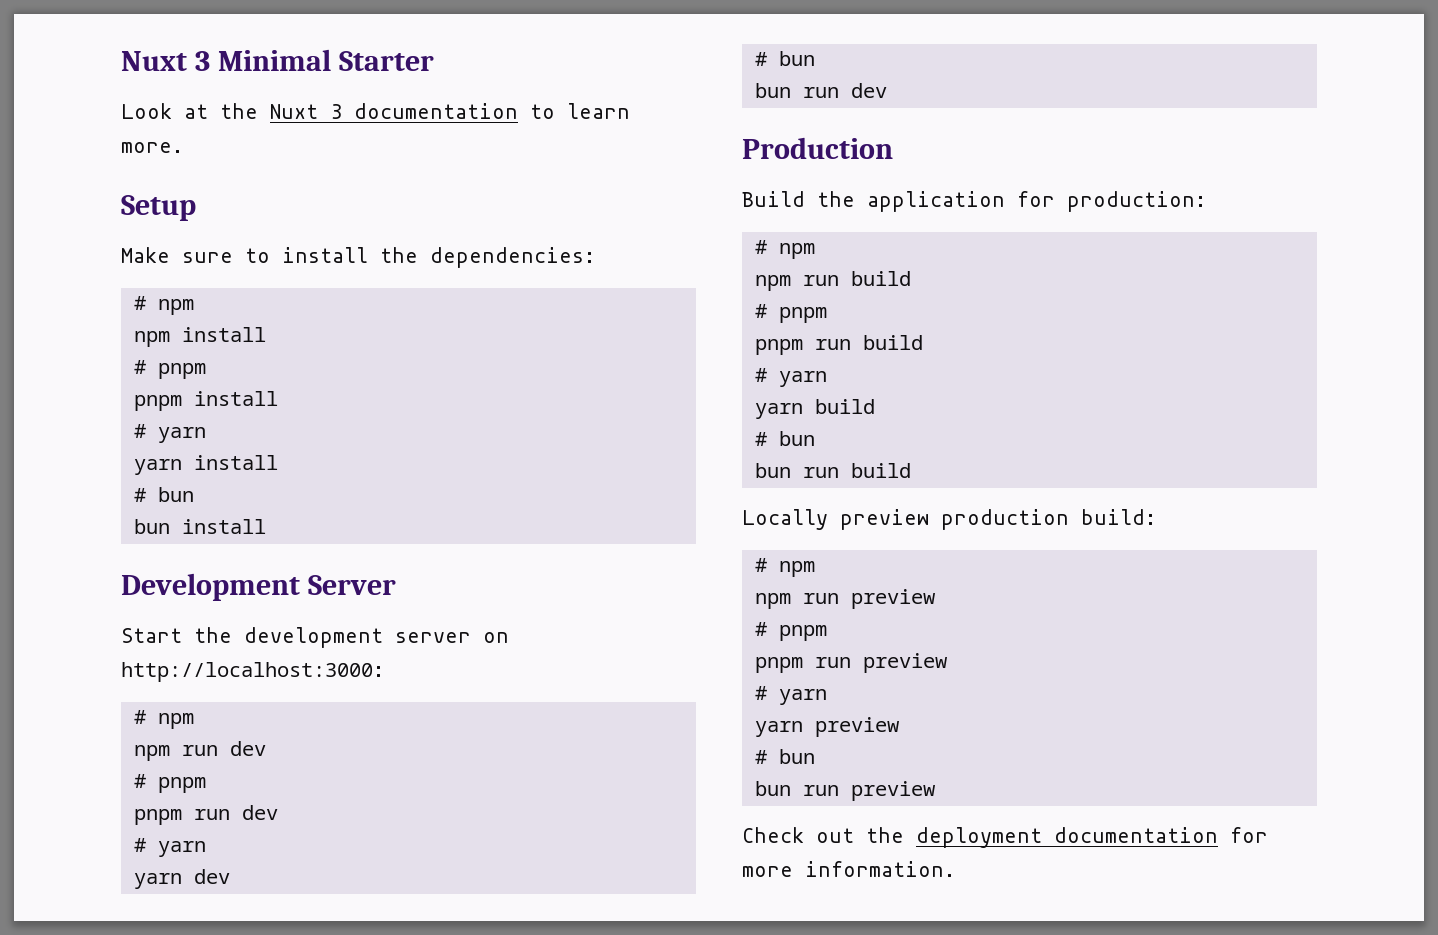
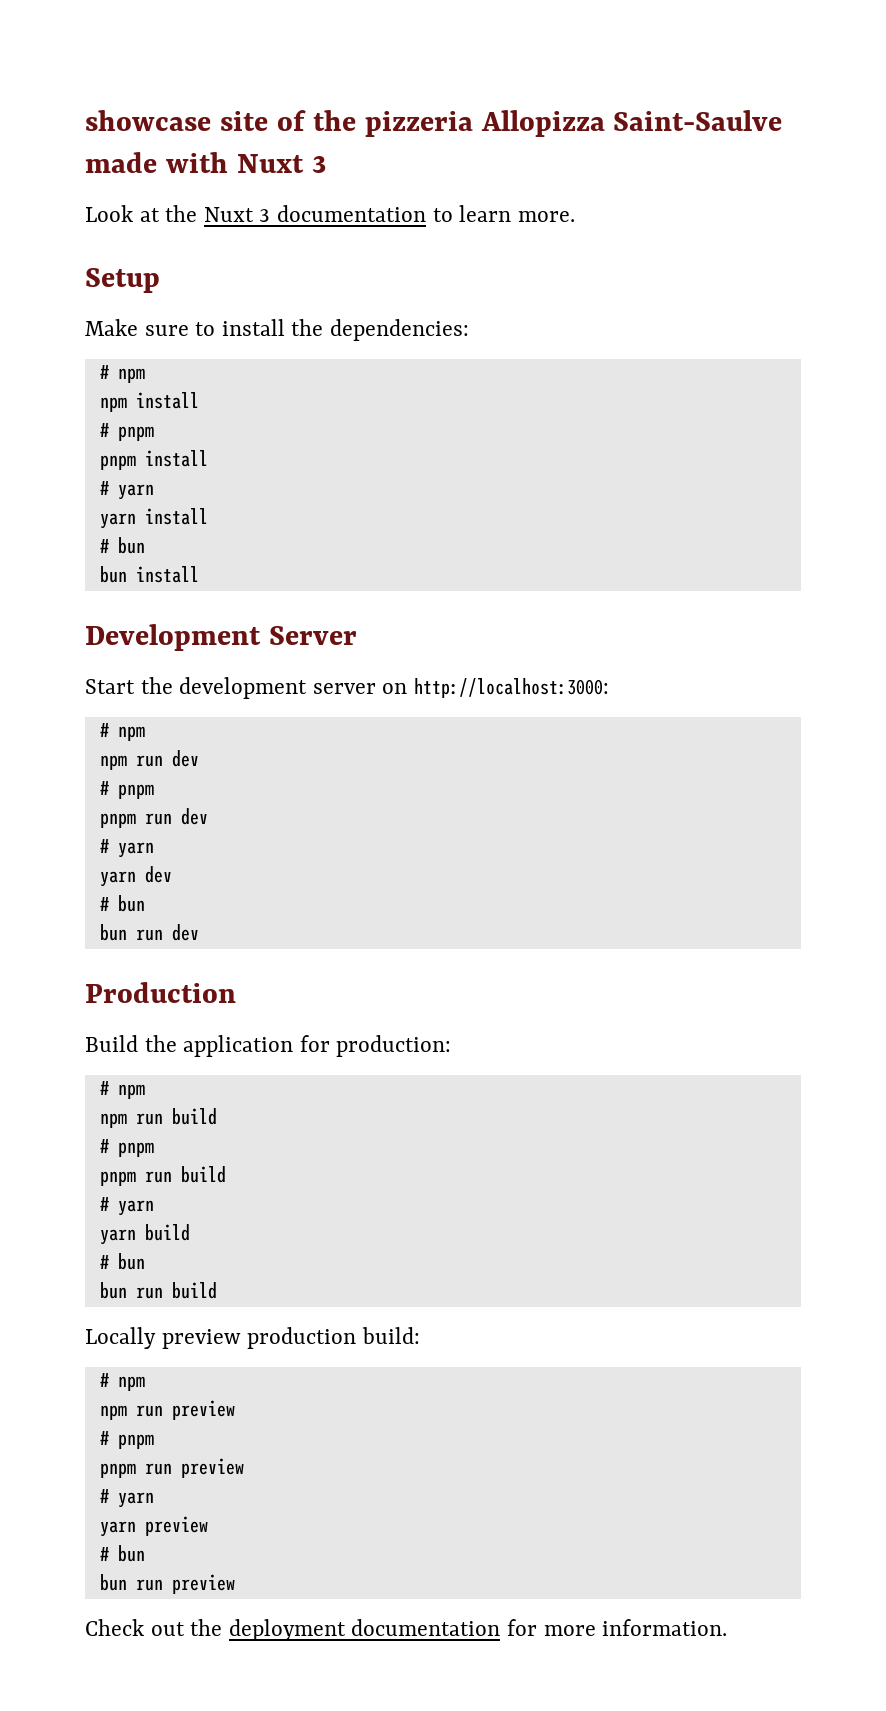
- Nuxt 3 Minimal Starter
+ showcase site of the pizzeria Allopizza Saint-Saulve made with Nuxt 3

